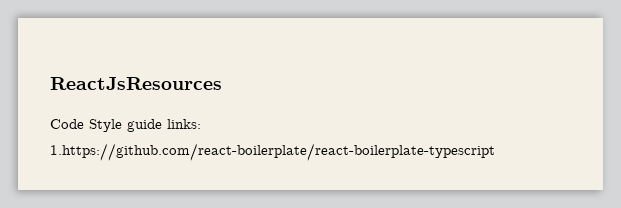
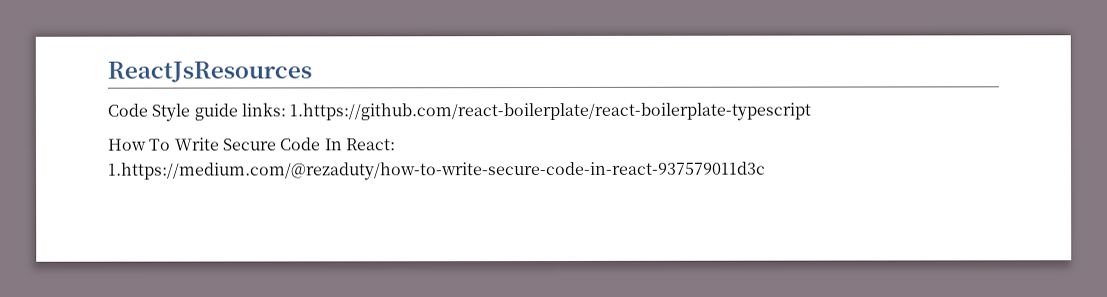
+ How To Write Secure Code In React: 1.https://medium.com/@rezaduty/how-to-write-secure-code-in-react-937579011d3c

